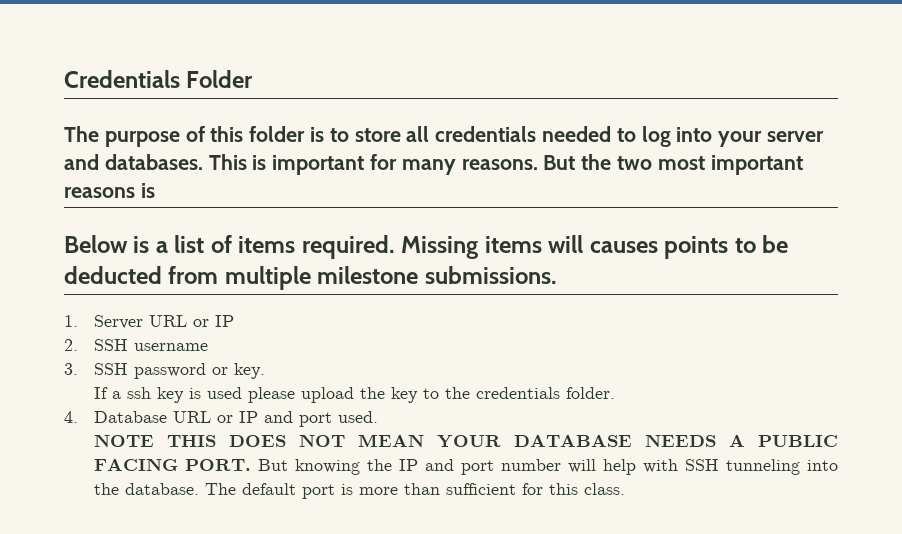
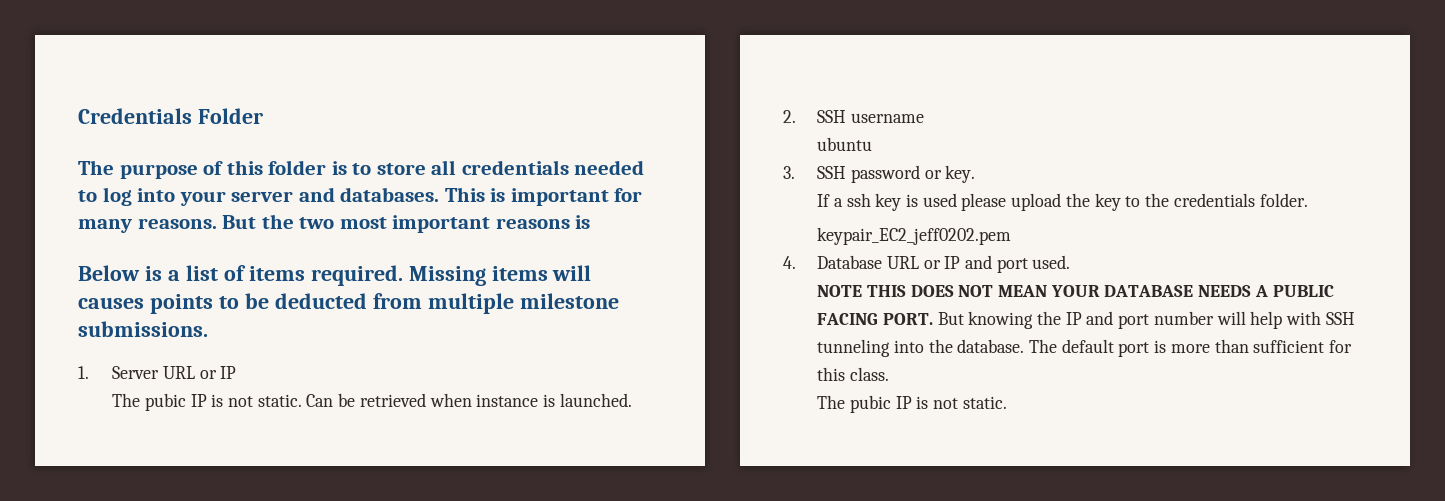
+ The pubic IP is not static. Can be retrieved when instance is launched.
+ ubuntu
+ keypair_EC2_jeff0202.pem
  The default port is more than sufficient for this class.
+ The pubic IP is not static.

